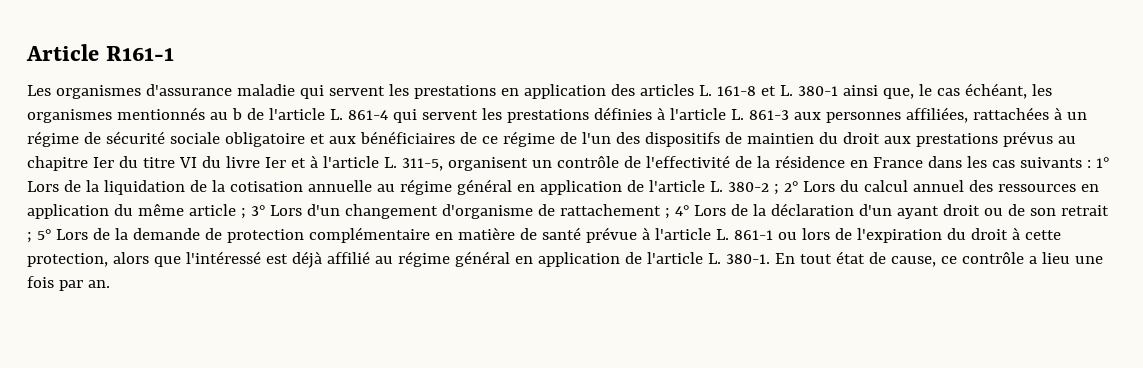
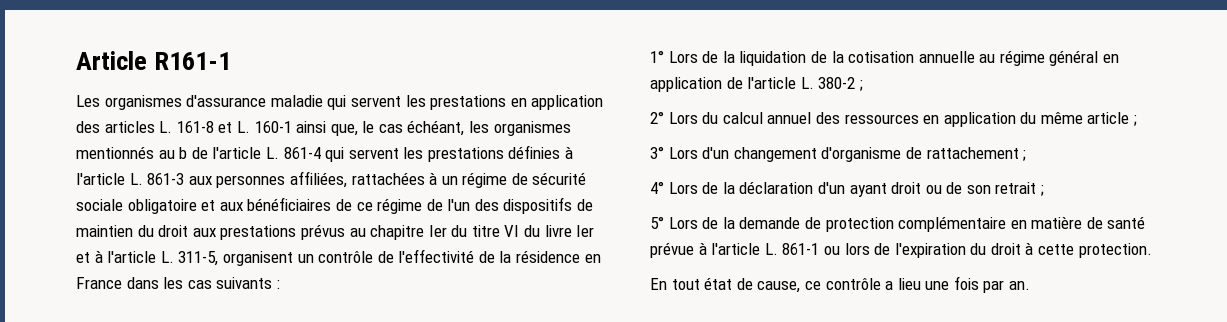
- Les organismes d'assurance maladie qui servent les prestations en application des articles L. 161-8 et L. 380-1 ainsi que, le cas échéant, les organismes mentionnés au b de l'article L. 861-4 qui servent les prestations définies à l'article L. 861-3 aux personnes affiliées, rattachées à un régime de sécurité sociale obligatoire et aux bénéficiaires de ce régime de l'un des dispositifs de maintien du droit aux prestations prévus au chapitre Ier du titre VI du livre Ier et à l'article L. 311-5, organisent un contrôle de l'effectivité de la résidence en France dans les cas suivants : 1° Lors de la liquidation de la cotisation annuelle au régime général en application de l'article L. 380-2 ; 2° Lors du calcul annuel des ressources en application du même article ; 3° Lors d'un changement d'organisme de rattachement ; 4° Lors de la déclaration d'un ayant droit ou de son retrait ; 5° Lors de la demande de protection complémentaire en matière de santé prévue à l'article L. 861-1 ou lors de l'expiration du droit à cette protection, alors que l'intéressé est déjà affilié au régime général en application de l'article L. 380-1. En tout état de cause, ce contrôle a lieu une fois par an.
+ Les organismes d'assurance maladie qui servent les prestations en application des articles L. 161-8 et L. 160-1 ainsi que, le cas échéant, les organismes mentionnés au b de l'article L. 861-4 qui servent les prestations définies à l'article L. 861-3 aux personnes affiliées, rattachées à un régime de sécurité sociale obligatoire et aux bénéficiaires de ce régime de l'un des dispositifs de maintien du droit aux prestations prévus au chapitre Ier du titre VI du livre Ier et à l'article L. 311-5, organisent un contrôle de l'effectivité de la résidence en France dans les cas suivants :
+ 1° Lors de la liquidation de la cotisation annuelle au régime général en application de l'article L. 380-2 ;
+ 2° Lors du calcul annuel des ressources en application du même article ;
+ 3° Lors d'un changement d'organisme de rattachement ;
+ 4° Lors de la déclaration d'un ayant droit ou de son retrait ;
+ 5° Lors de la demande de protection complémentaire en matière de santé prévue à l'article L. 861-1 ou lors de l'expiration du droit à cette protection.
+ En tout état de cause, ce contrôle a lieu une fois par an.

